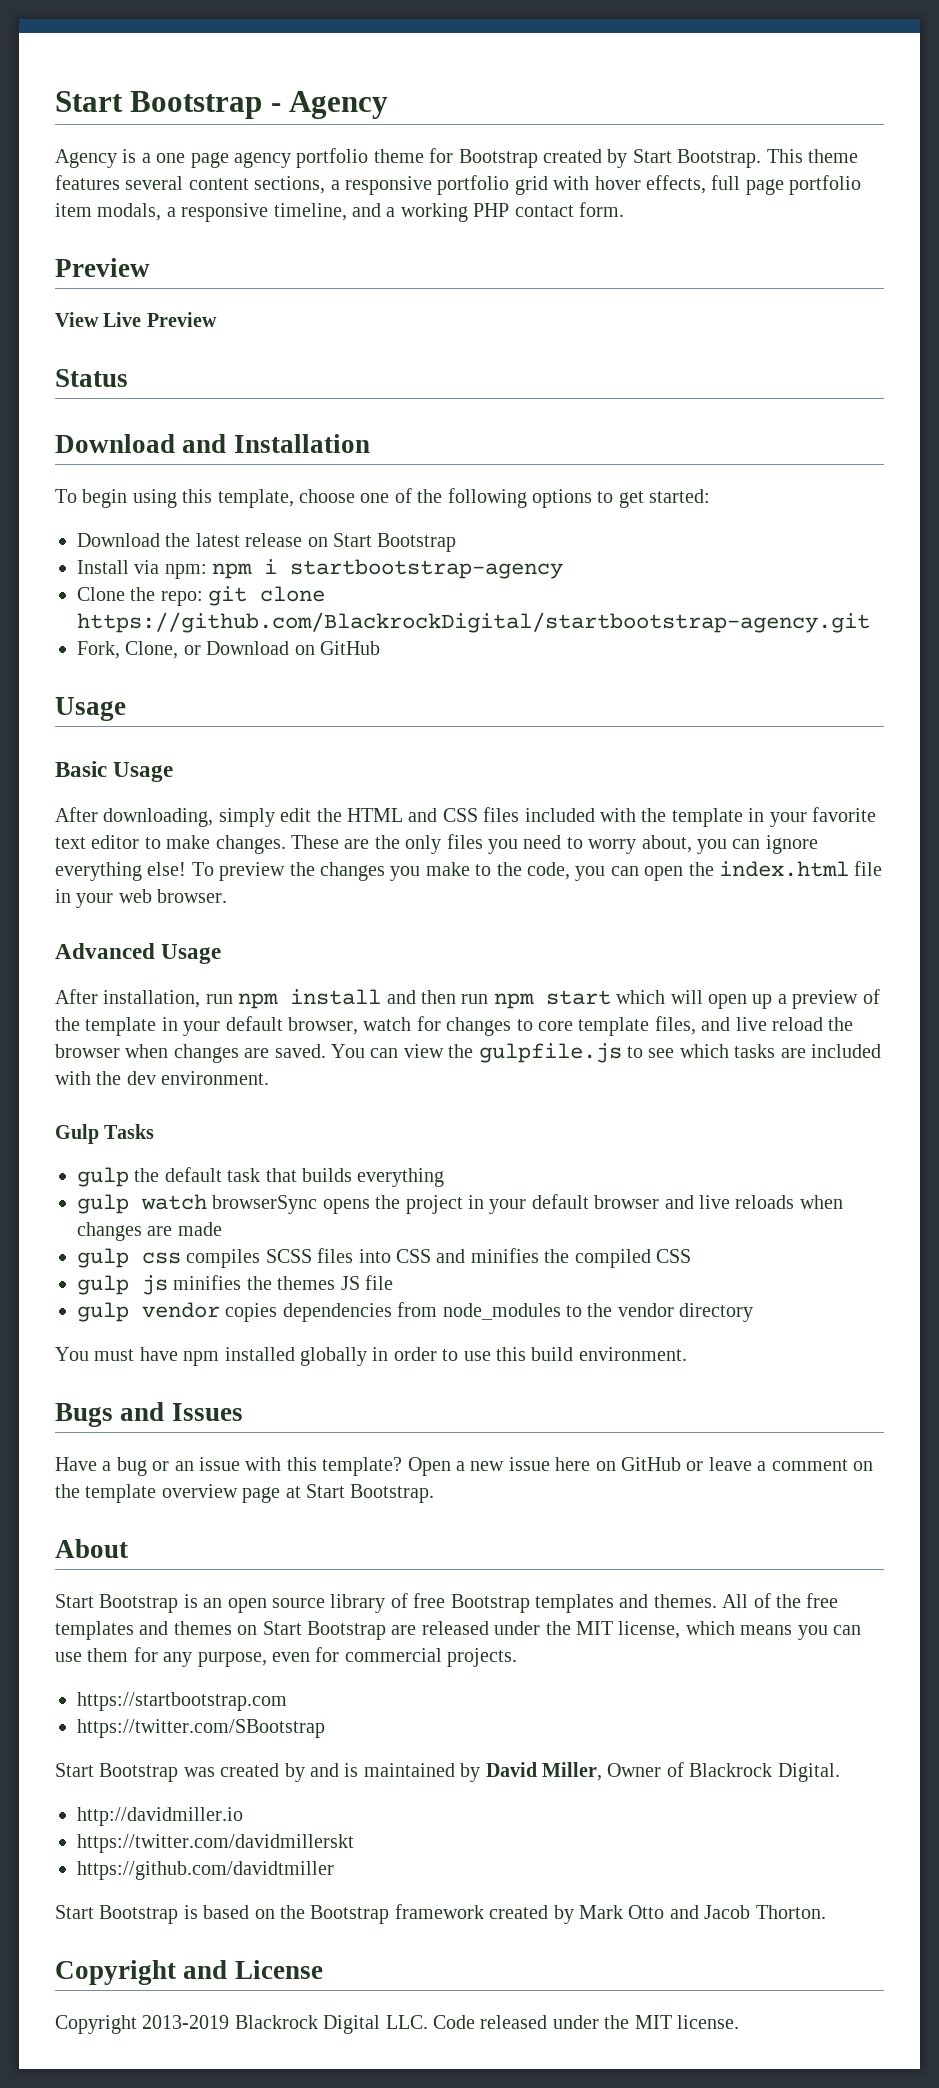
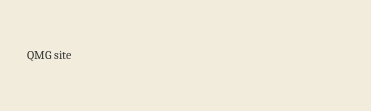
- Start Bootstrap - Agency
- Agency is a one page agency portfolio theme for Bootstrap created by Start Bootstrap. This theme features several content sections, a responsive portfolio grid with hover effects, full page portfolio item modals, a responsive timeline, and a working PHP contact form.
- Preview
- View Live Preview
- Status
- Download and Installation
- To begin using this template, choose one of the following options to get started:
- Download the latest release on Start Bootstrap
- Install via npm: npm i startbootstrap-agency
- Clone the repo: git clone https://github.com/BlackrockDigital/startbootstrap-agency.git
- Fork, Clone, or Download on GitHub
- Usage
- Basic Usage
- After downloading, simply edit the HTML and CSS files included with the template in your favorite text editor to make changes. These are the only files you need to worry about, you can ignore everything else! To preview the changes you make to the code, you can open the index.html file in your web browser.
- Advanced Usage
- After installation, run npm install and then run npm start which will open up a preview of the template in your default browser, watch for changes to core template files, and live reload the browser when changes are saved. You can view the gulpfile.js to see which tasks are included with the dev environment.
- Gulp Tasks
- gulp the default task that builds everything
- gulp watch browserSync opens the project in your default browser and live reloads when changes are made
- gulp css compiles SCSS files into CSS and minifies the compiled CSS
- gulp js minifies the themes JS file
- gulp vendor copies dependencies from node_modules to the vendor directory
- You must have npm installed globally in order to use this build environment.
- Bugs and Issues
- Have a bug or an issue with this template? Open a new issue here on GitHub or leave a comment on the template overview page at Start Bootstrap.
- About
- Start Bootstrap is an open source library of free Bootstrap templates and themes. All of the free templates and themes on Start Bootstrap are released under the MIT license, which means you can use them for any purpose, even for commercial projects.
- https://startbootstrap.com
- https://twitter.com/SBootstrap
- Start Bootstrap was created by and is maintained by David Miller, Owner of Blackrock Digital.
- http://davidmiller.io
- https://twitter.com/davidmillerskt
- https://github.com/davidtmiller
- Start Bootstrap is based on the Bootstrap framework created by Mark Otto and Jacob Thorton.
- Copyright and License
- Copyright 2013-2019 Blackrock Digital LLC. Code released under the MIT license.
+ QMG site

